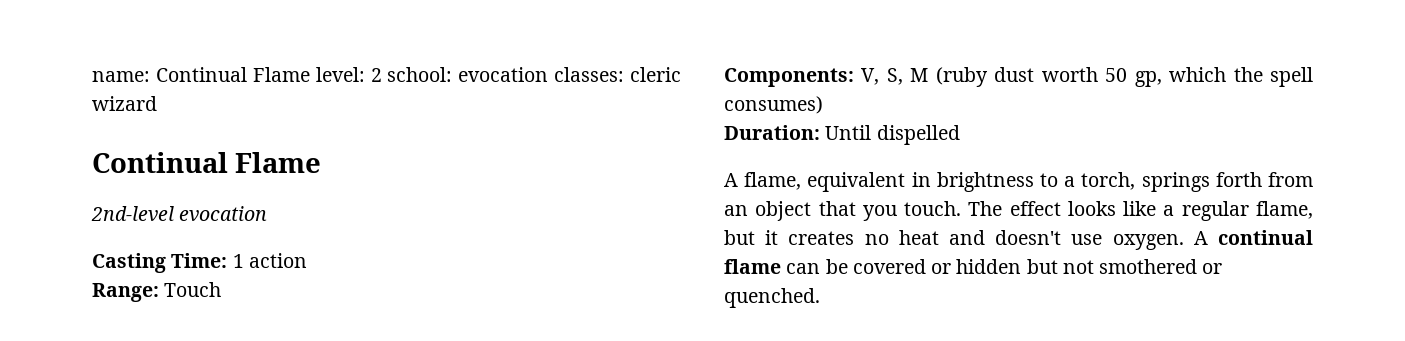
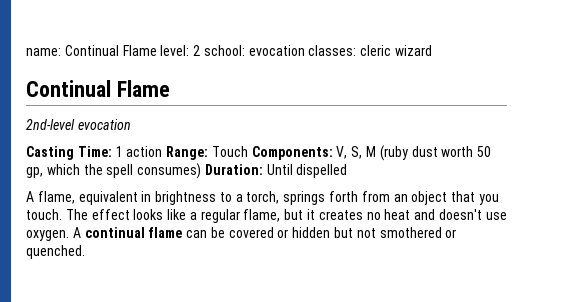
- Casting Time: 1 action
- Range: Touch
- Components: V, S, M (ruby dust worth 50 gp, which the spell consumes)
- Duration: Until dispelled
+ Casting Time: 1 action Range: Touch Components: V, S, M (ruby dust worth 50 gp, which the spell consumes) Duration: Until dispelled

